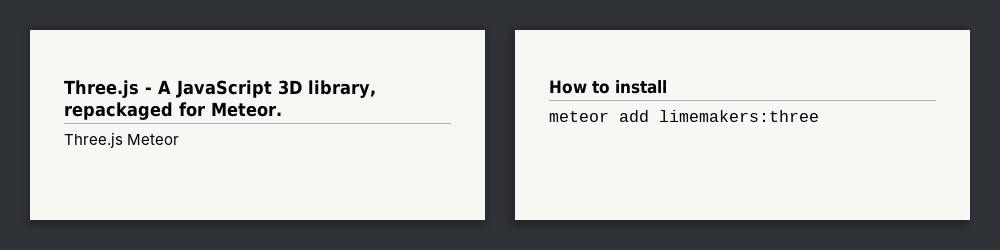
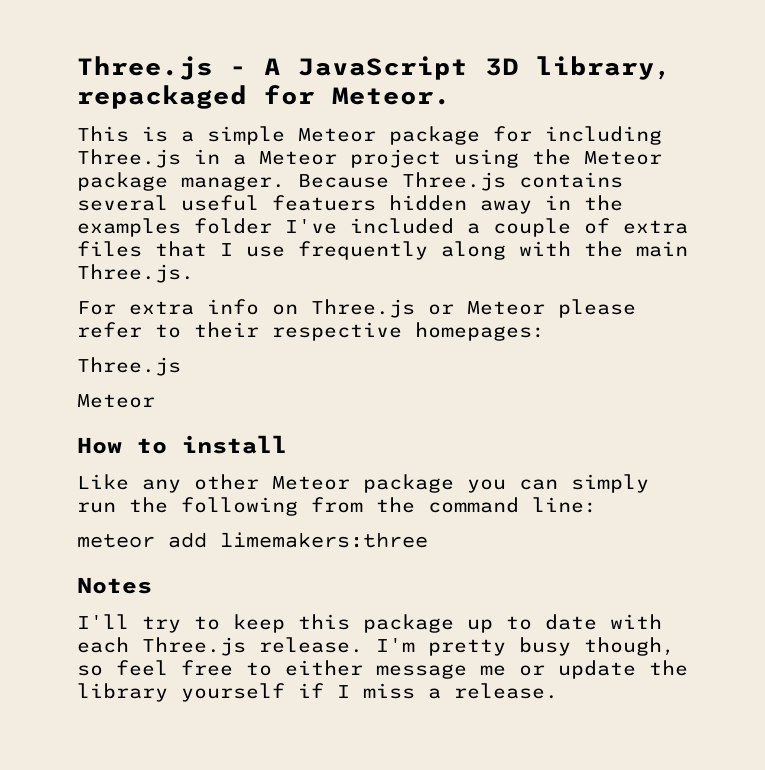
- Three.js Meteor
+ This is a simple Meteor package for including Three.js in a Meteor project using the Meteor package manager. Because Three.js contains several useful featuers hidden away in the examples folder I've included a couple of extra files that I use frequently along with the main Three.js.
+ For extra info on Three.js or Meteor please refer to their respective homepages:
+ Three.js
+ Meteor
  How to install
+ Like any other Meteor package you can simply run the following from the command line:
  meteor add limemakers:three
+ Notes
+ I'll try to keep this package up to date with each Three.js release. I'm pretty busy though, so feel free to either message me or update the library yourself if I miss a release.

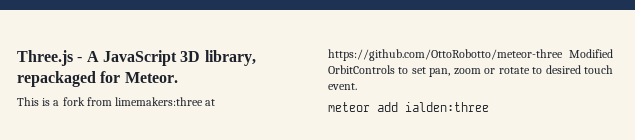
- This is a simple Meteor package for including Three.js in a Meteor project using the Meteor package manager. Because Three.js contains several useful featuers hidden away in the examples folder I've included a couple of extra files that I use frequently along with the main Three.js.
- For extra info on Three.js or Meteor please refer to their respective homepages:
- Three.js
- Meteor
- How to install
- Like any other Meteor package you can simply run the following from the command line:
- meteor add limemakers:three
- Notes
- I'll try to keep this package up to date with each Three.js release. I'm pretty busy though, so feel free to either message me or update the library yourself if I miss a release.
+ This is a fork from limemakers:three at https://github.com/OttoRobotto/meteor-three Modified OrbitControls to set pan, zoom or rotate to desired touch event.
+ meteor add ialden:three

